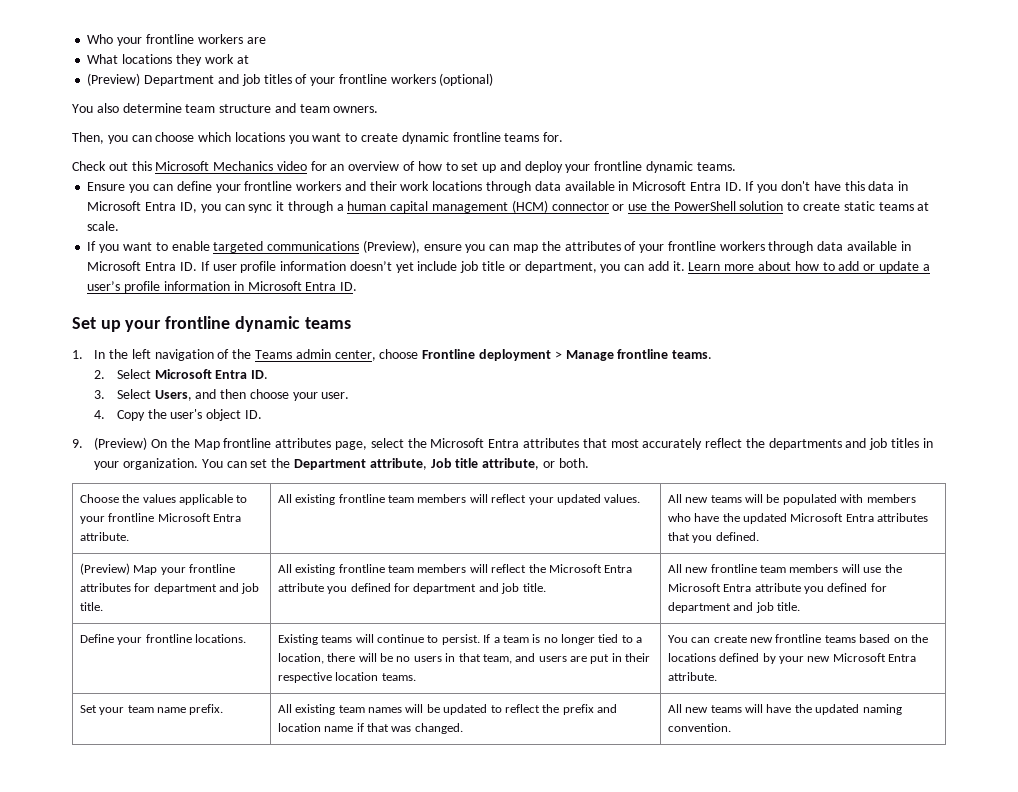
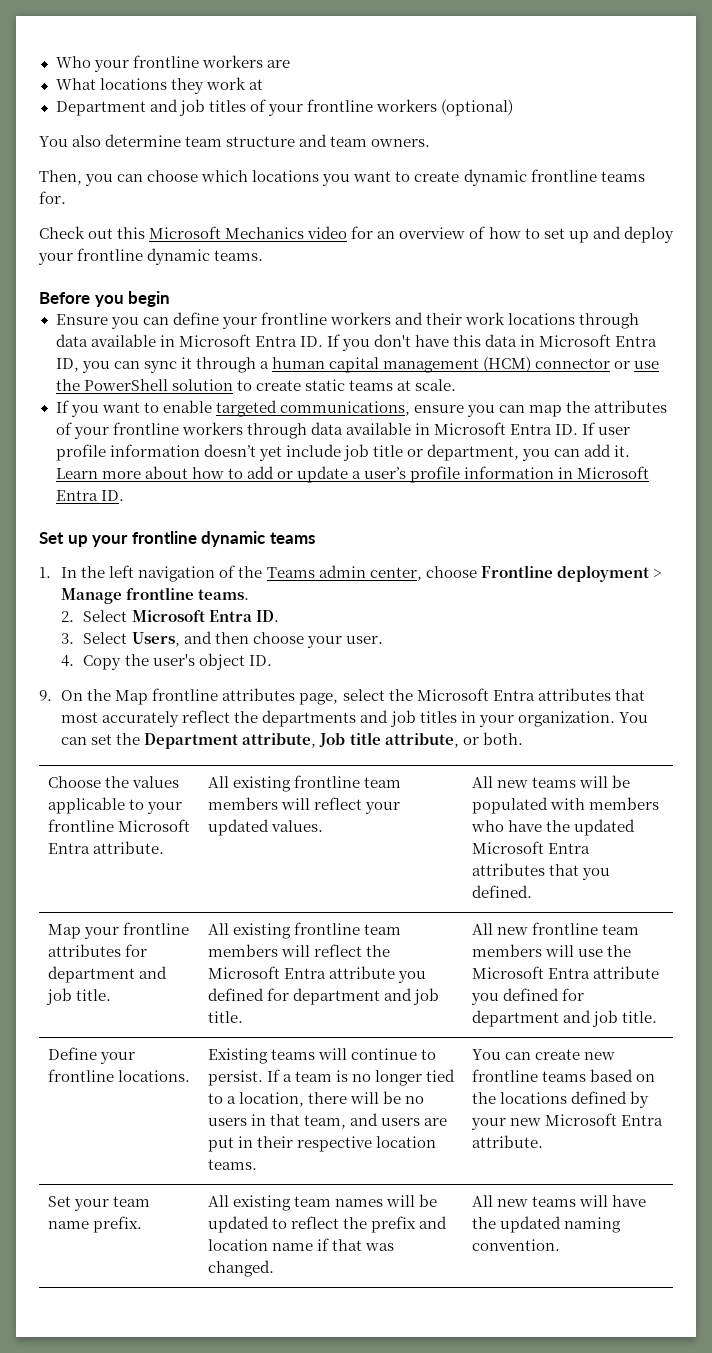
- (Preview) Department and job titles of your frontline workers (optional)
+ Department and job titles of your frontline workers (optional)
+ Before you begin
- If you want to enable targeted communications (Preview), ensure you can map the attributes of your frontline workers through data available in Microsoft Entra ID. If user profile information doesn’t yet include job title or department, you can add it.
+ If you want to enable targeted communications, ensure you can map the attributes of your frontline workers through data available in Microsoft Entra ID. If user profile information doesn’t yet include job title or department, you can add it.
- 9. (Preview) On the Map frontline attributes page, select the Microsoft Entra attributes that most accurately reflect the departments and job titles in your organization.
+ 9. On the Map frontline attributes page, select the Microsoft Entra attributes that most accurately reflect the departments and job titles in your organization.
- (Preview) Map your frontline attributes for department and job title.
+ Map your frontline attributes for department and job title.

